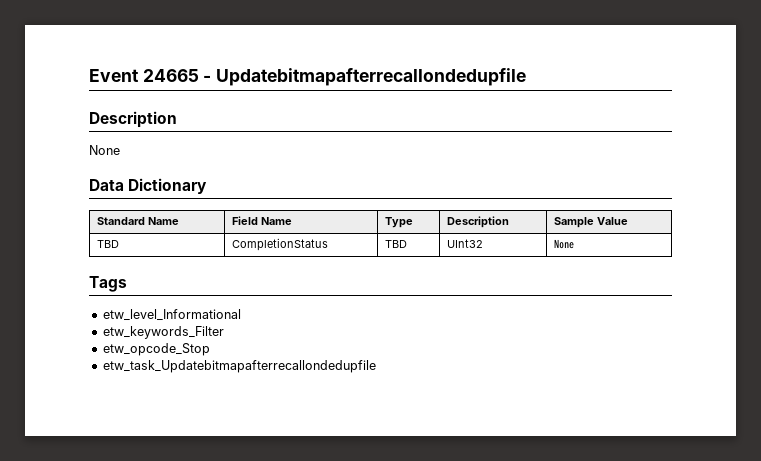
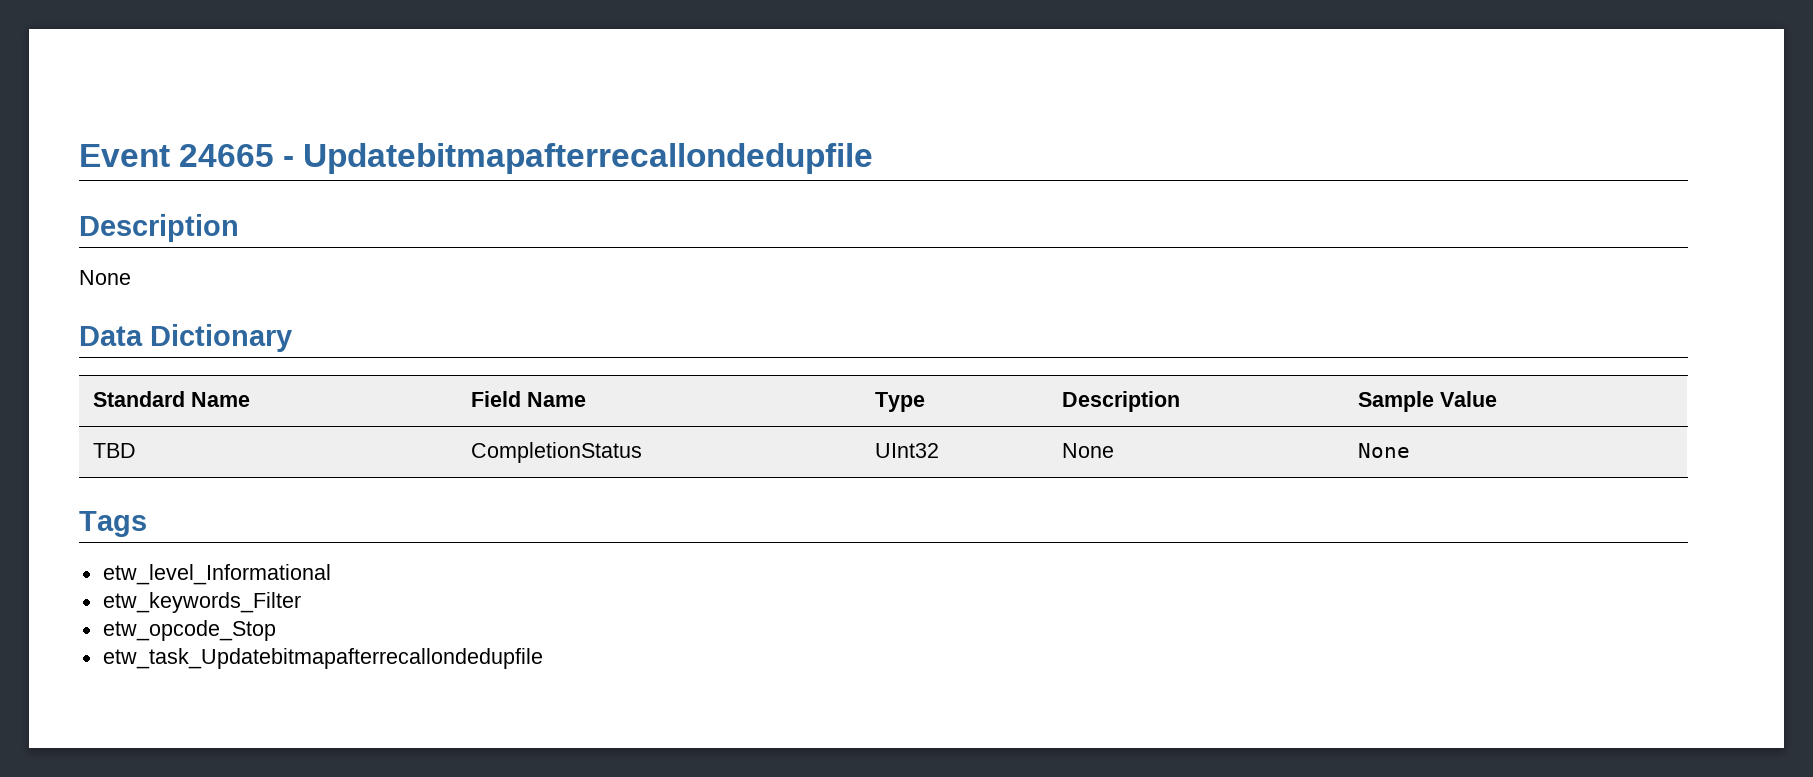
- TBD | CompletionStatus | TBD | UInt32 | None
+ TBD | CompletionStatus | UInt32 | None | None

